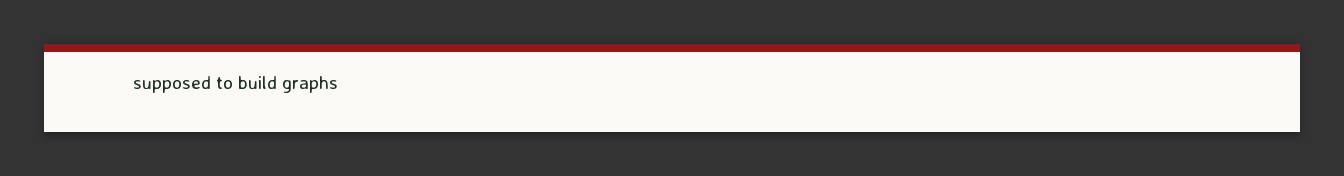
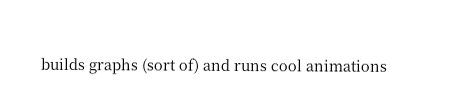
- supposed to build graphs
+ builds graphs (sort of) and runs cool animations

